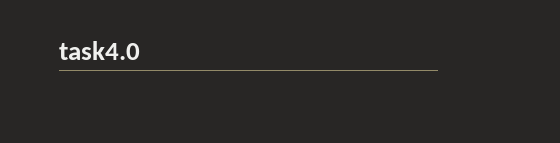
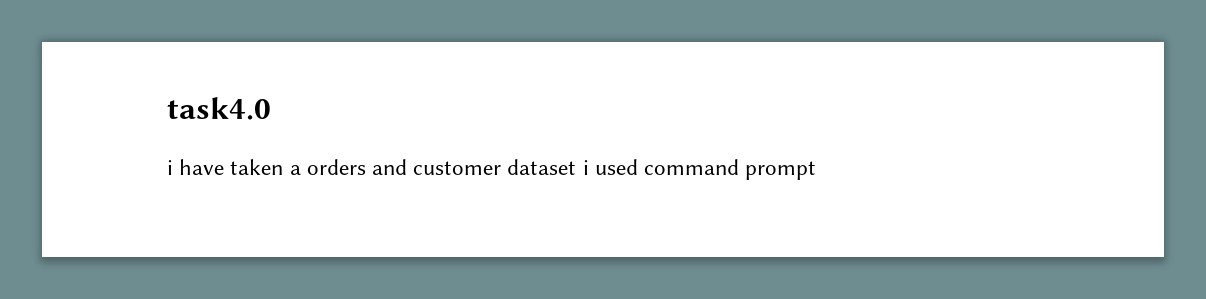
+ i have taken a orders and customer dataset i used command prompt

